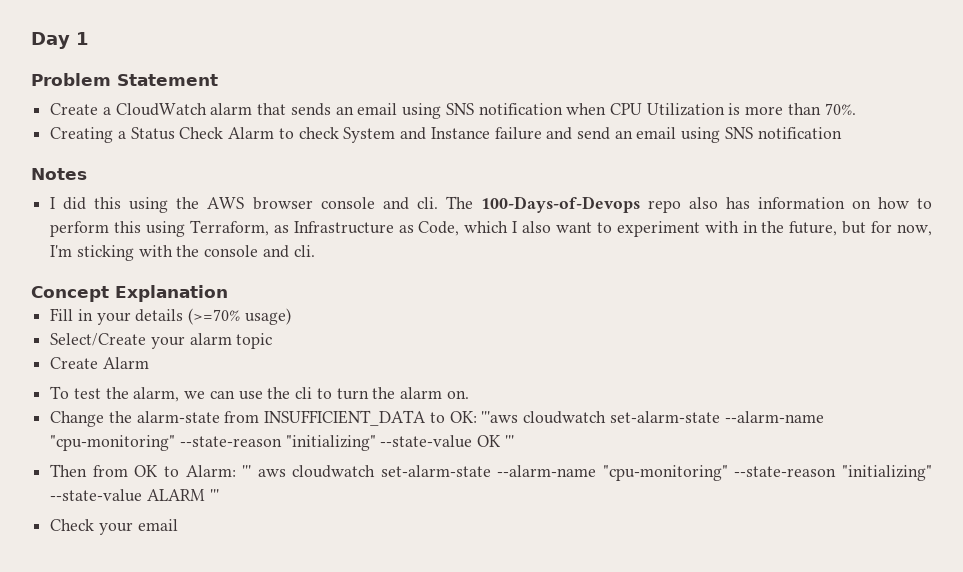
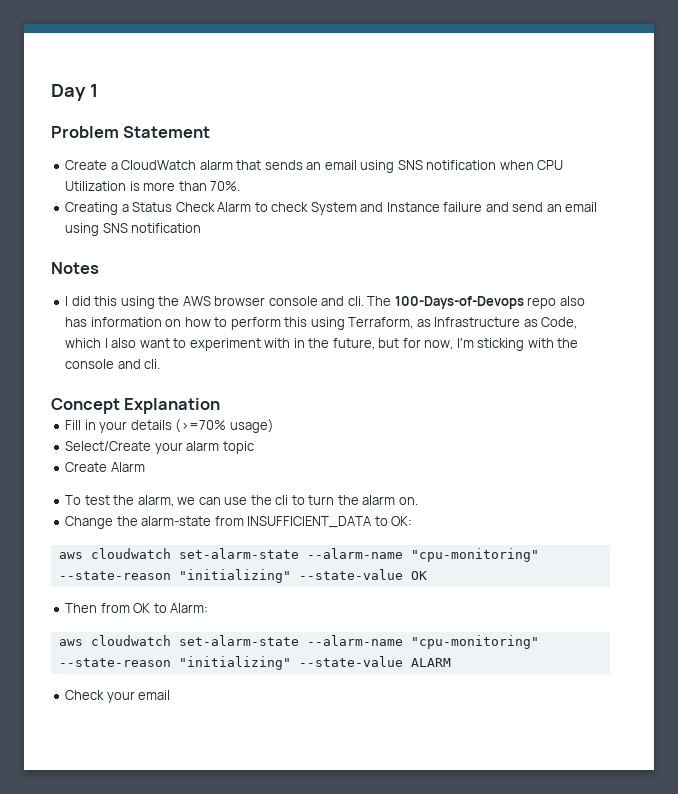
- Change the alarm-state from INSUFFICIENT_DATA to OK: '''aws cloudwatch set-alarm-state --alarm-name "cpu-monitoring" --state-reason "initializing" --state-value OK '''
+ Change the alarm-state from INSUFFICIENT_DATA to OK:
+ aws cloudwatch set-alarm-state --alarm-name "cpu-monitoring" --state-reason "initializing" --state-value OK
- Then from OK to Alarm: ''' aws cloudwatch set-alarm-state --alarm-name "cpu-monitoring" --state-reason "initializing" --state-value ALARM '''
+ Then from OK to Alarm:
+ aws cloudwatch set-alarm-state --alarm-name "cpu-monitoring" --state-reason "initializing" --state-value ALARM

